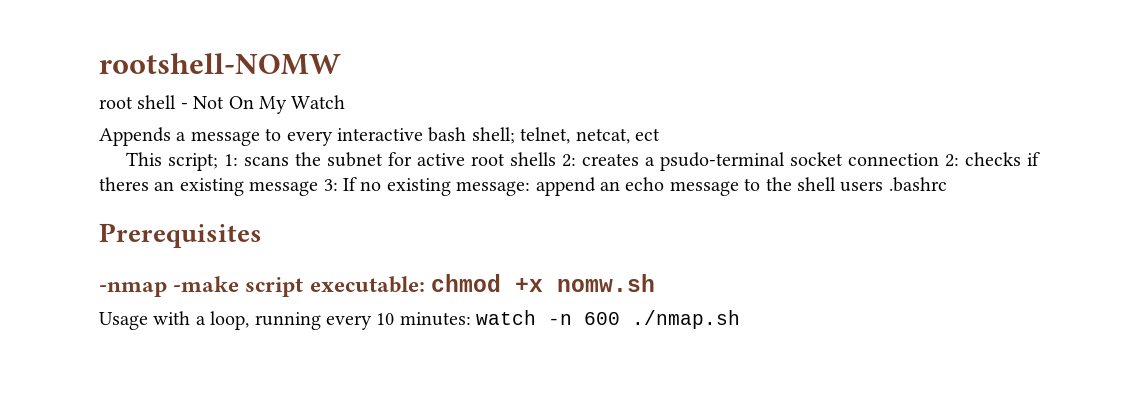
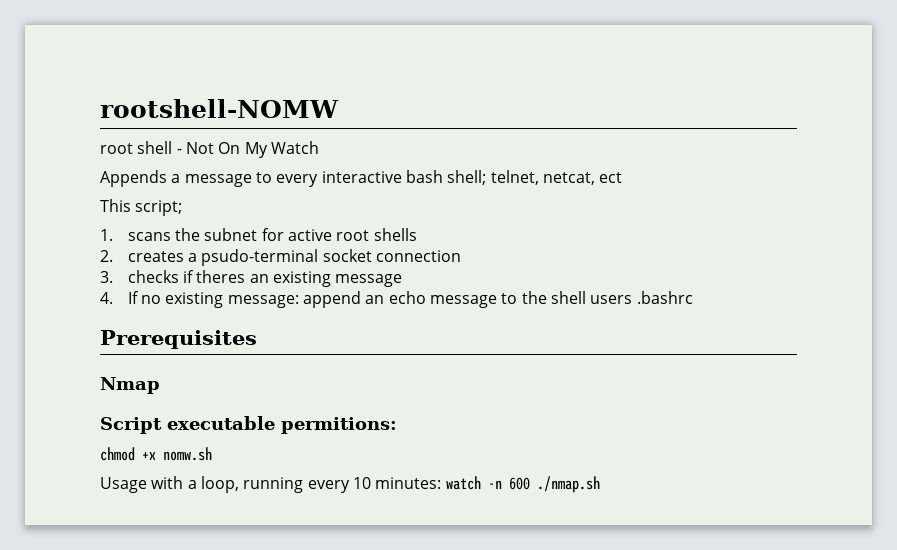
- This script; 1: scans the subnet for active root shells 2: creates a psudo-terminal socket connection 2: checks if theres an existing message 3: If no existing message: append an echo message to the shell users .bashrc
+ This script;
+ 1. scans the subnet for active root shells
+ 2. creates a psudo-terminal socket connection
+ 3. checks if theres an existing message
+ 4. If no existing message: append an echo message to the shell users .bashrc
- -nmap -make script executable: chmod +x nomw.sh
+ Nmap
+ Script executable permitions:
+ chmod +x nomw.sh

